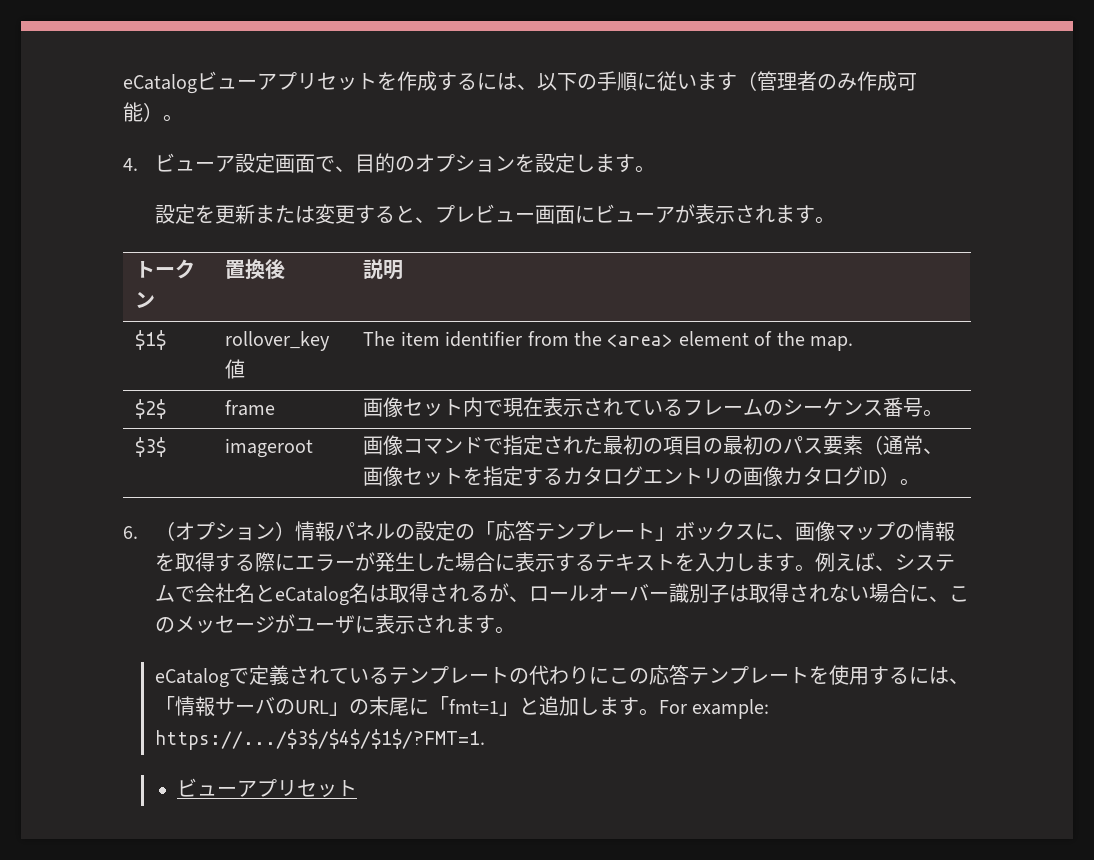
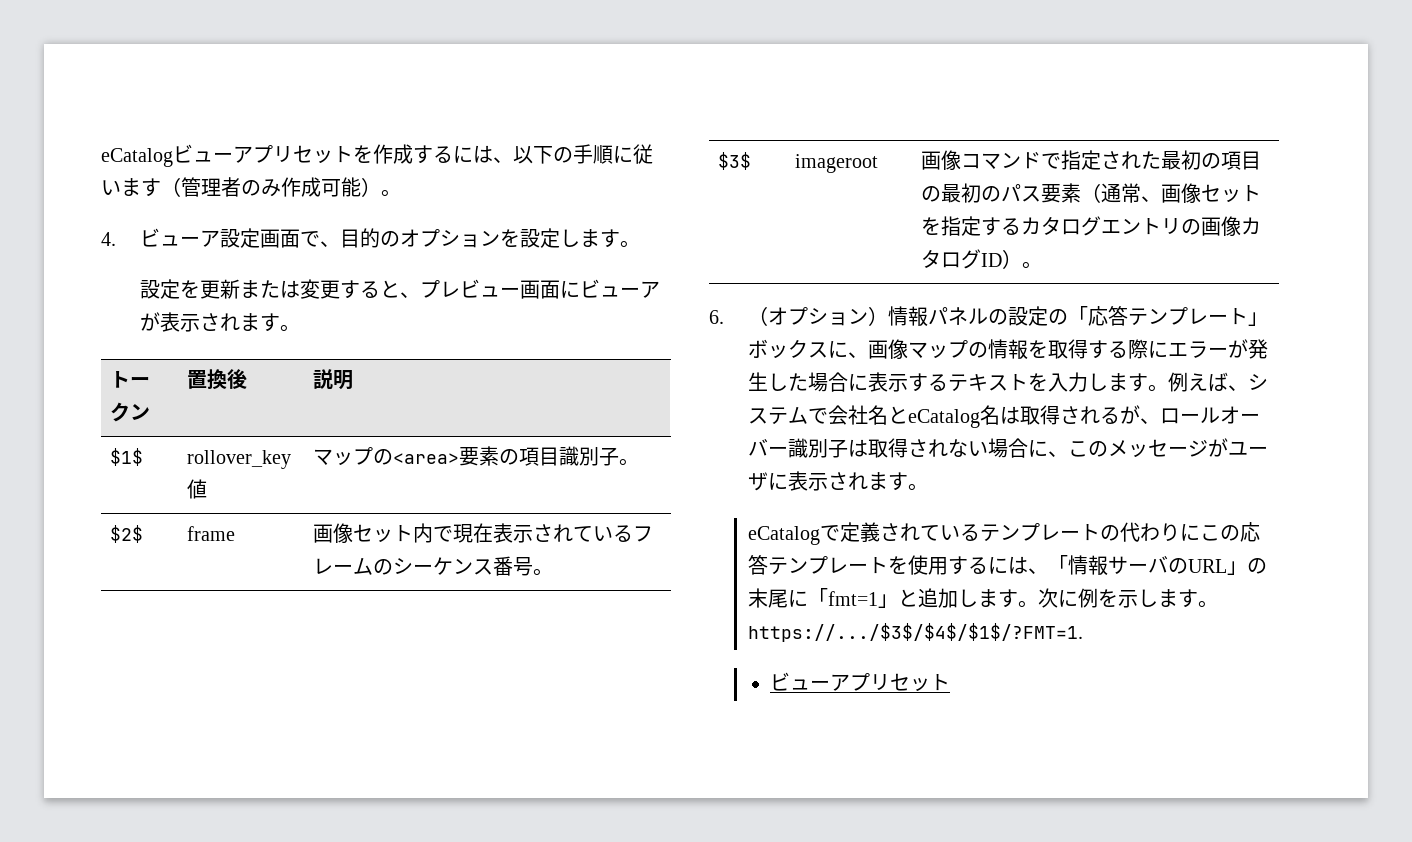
- $1$ | rollover_key値 | The item identifier from the <area> element of the map.
+ $1$ | rollover_key値 | マップの<area>要素の項目識別子。
- For example: https://.../$3$/$4$/$1$/?FMT=1.
+ 次に例を示します。https://.../$3$/$4$/$1$/?FMT=1.

